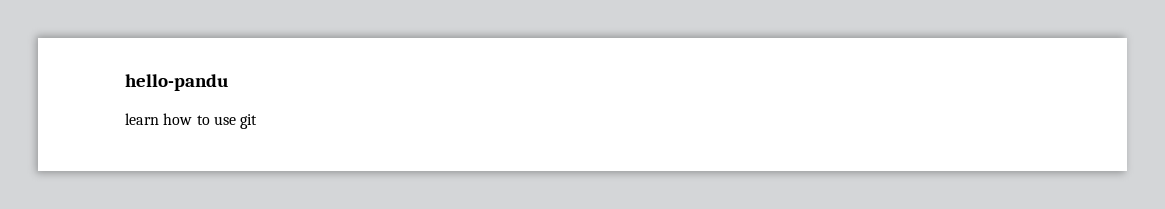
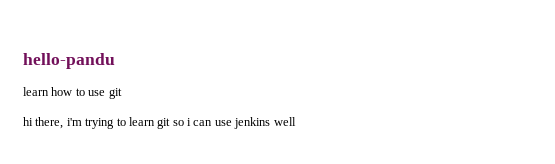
+ hi there, i'm trying to learn git so i can use jenkins well

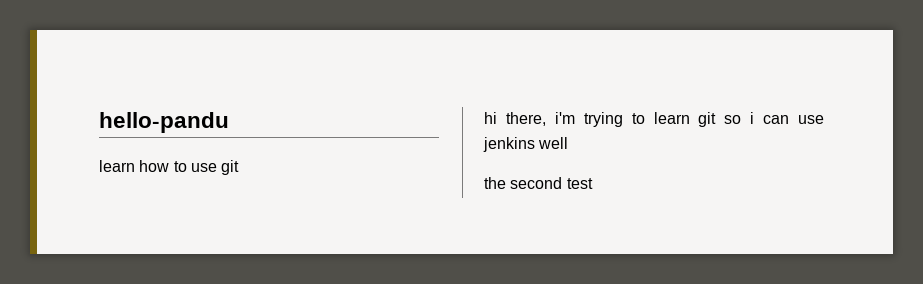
+ the second test

